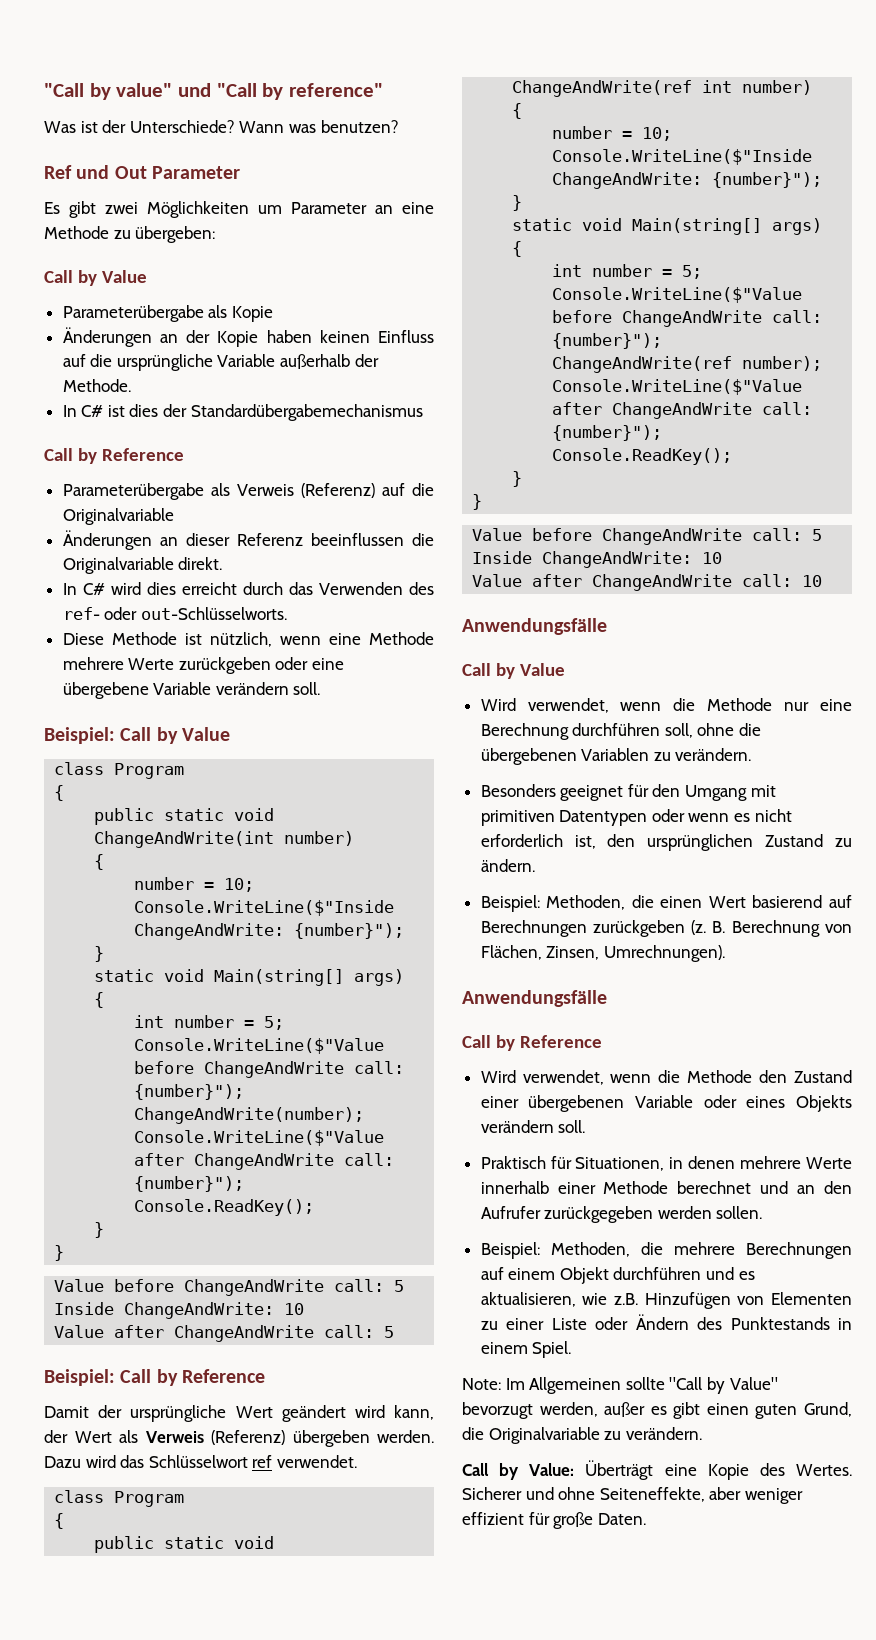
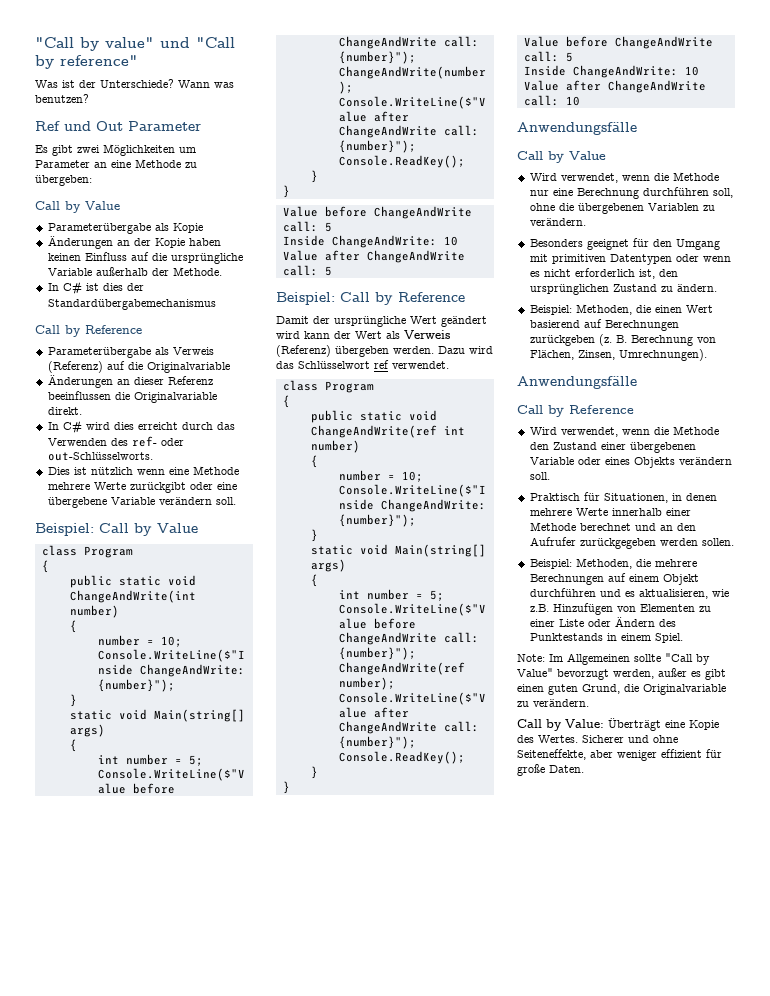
- Diese Methode ist nützlich, wenn eine Methode mehrere Werte zurückgeben oder eine übergebene Variable verändern soll.
+ Dies ist nützlich wenn eine Methode mehrere Werte zurückgibt oder eine übergebene Variable verändern soll.
- Damit der ursprüngliche Wert geändert wird kann, der Wert als Verweis (Referenz) übergeben werden.
+ Damit der ursprüngliche Wert geändert wird kann der Wert als Verweis (Referenz) übergeben werden.

